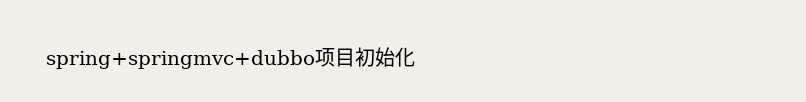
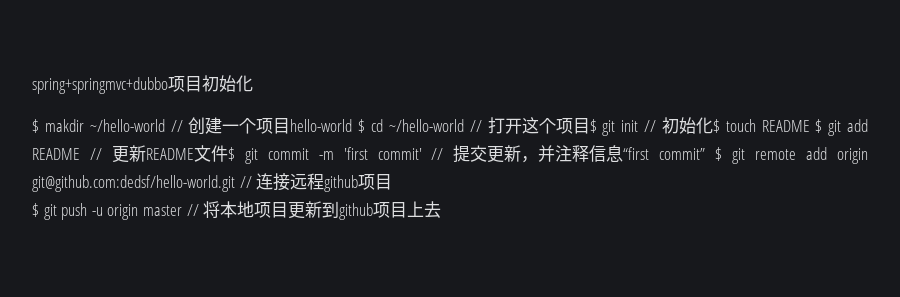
+ $ makdir ~/hello-world // 创建一个项目hello-world $ cd ~/hello-world // 打开这个项目$ git init // 初始化$ touch README $ git add README // 更新README文件$ git commit -m 'first commit' // 提交更新，并注释信息“first commit” $ git remote add origin git@github.com:dedsf/hello-world.git // 连接远程github项目
+ $ git push -u origin master // 将本地项目更新到github项目上去

